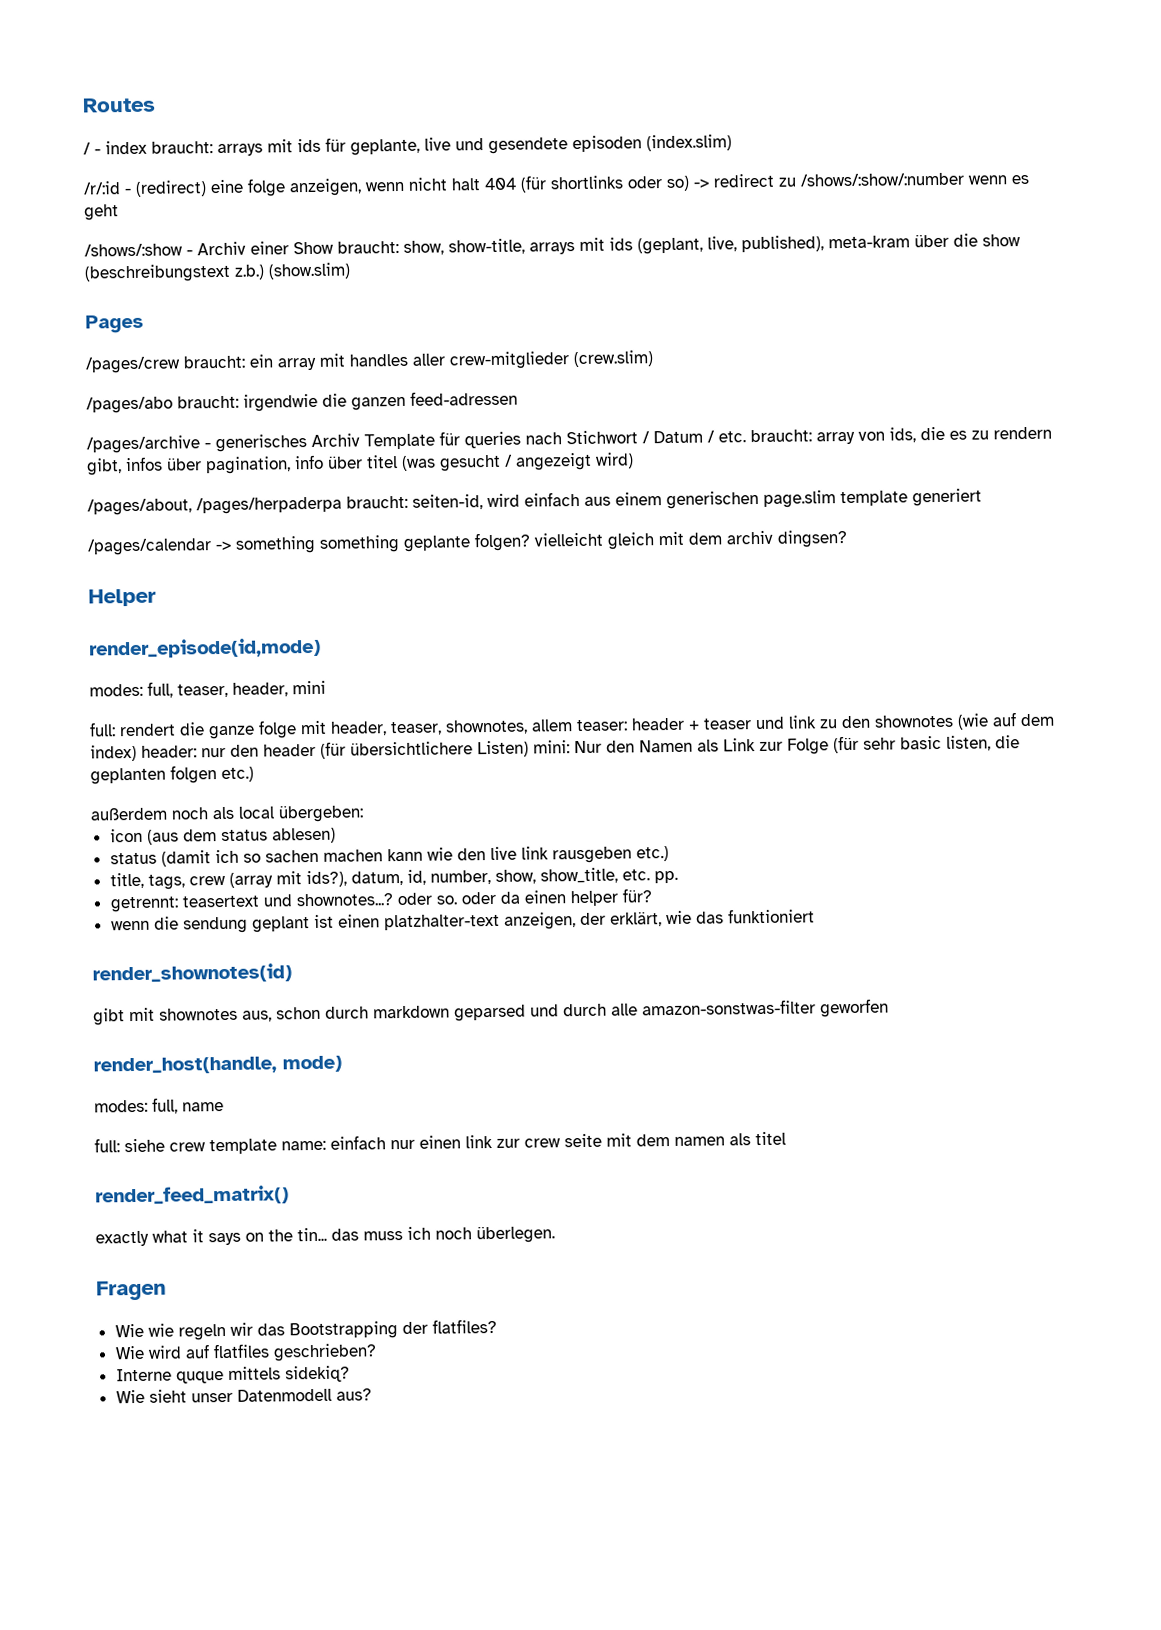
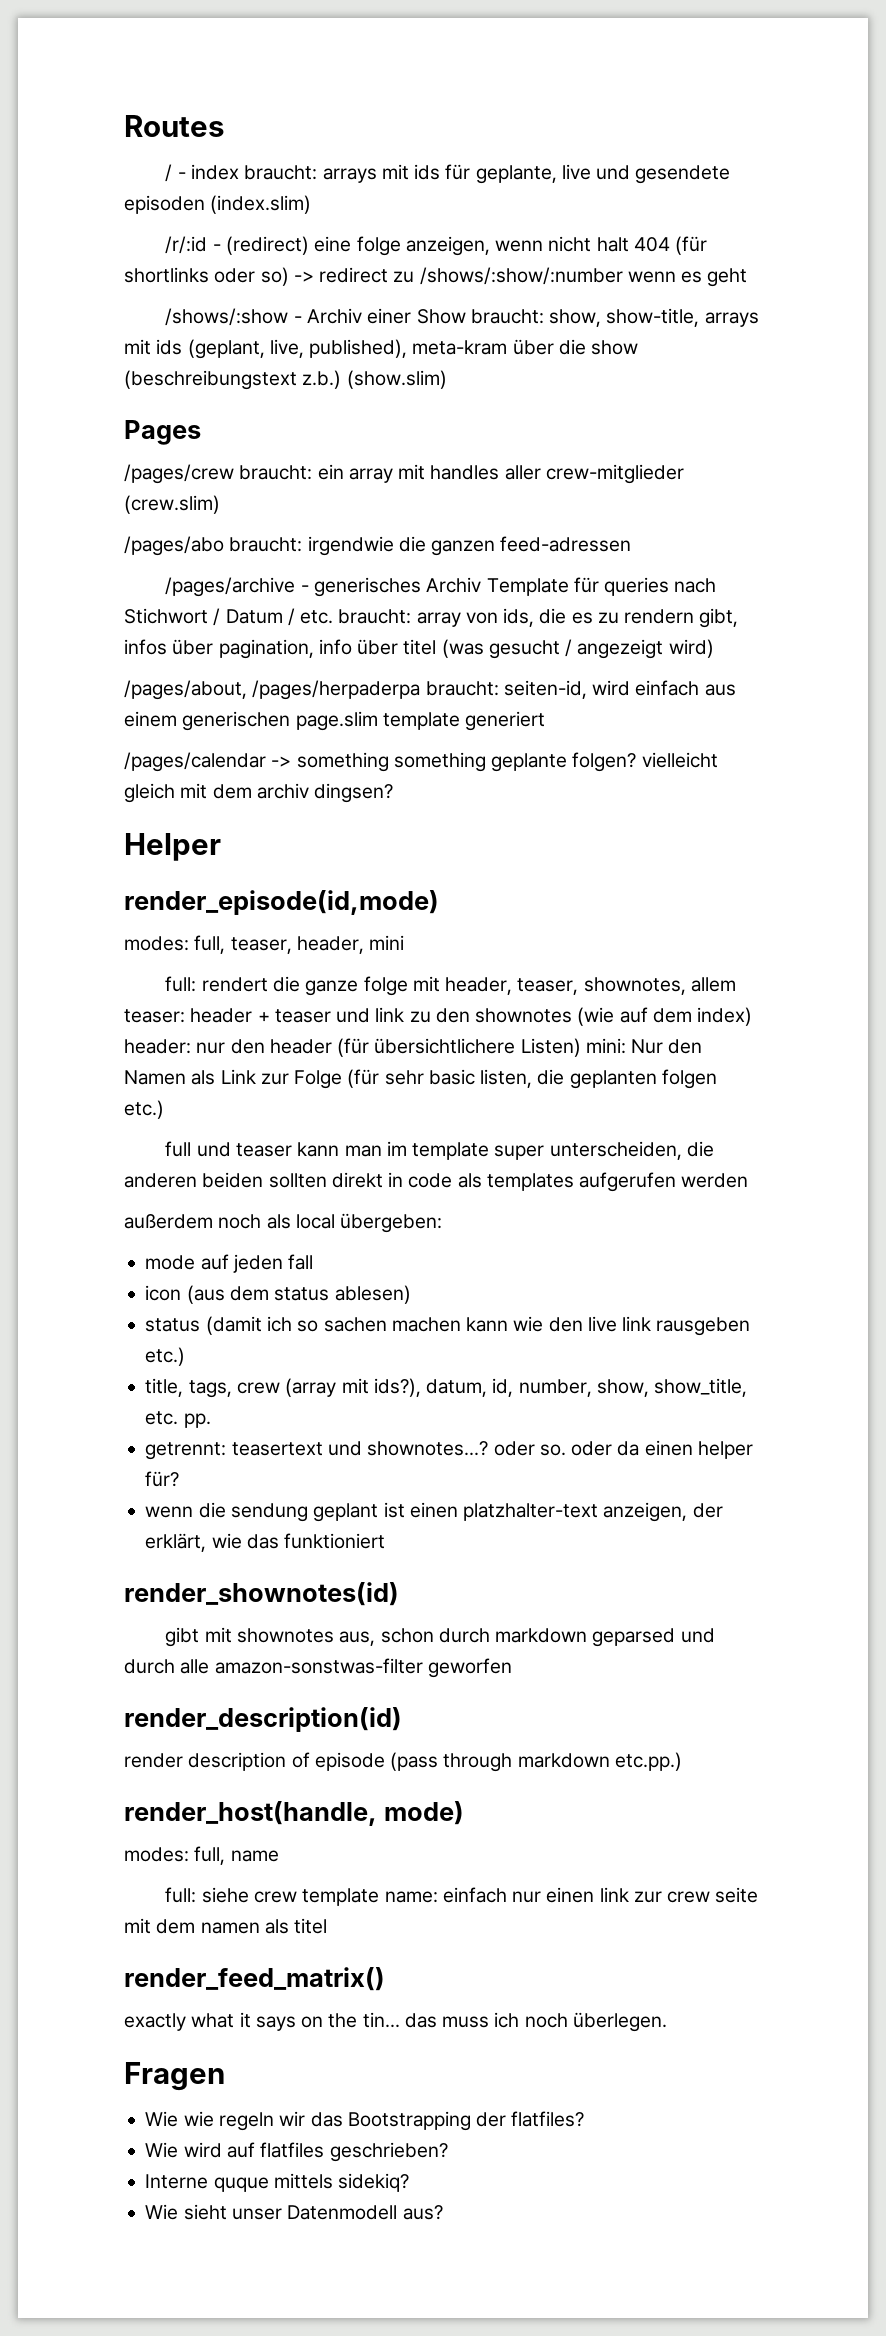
+ full und teaser kann man im template super unterscheiden, die anderen beiden sollten direkt in code als templates aufgerufen werden
+ mode auf jeden fall
+ render_description(id)
+ render description of episode (pass through markdown etc.pp.)

